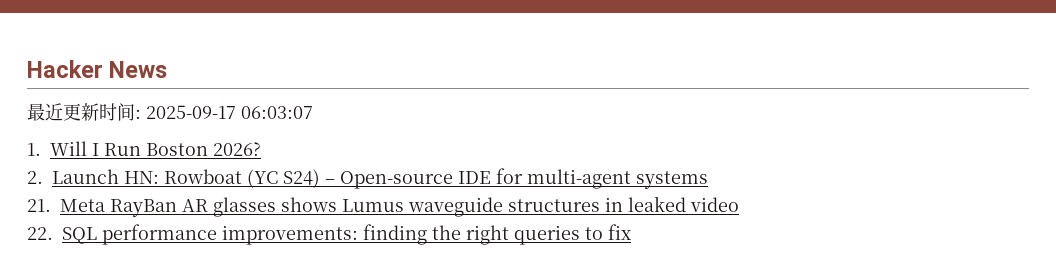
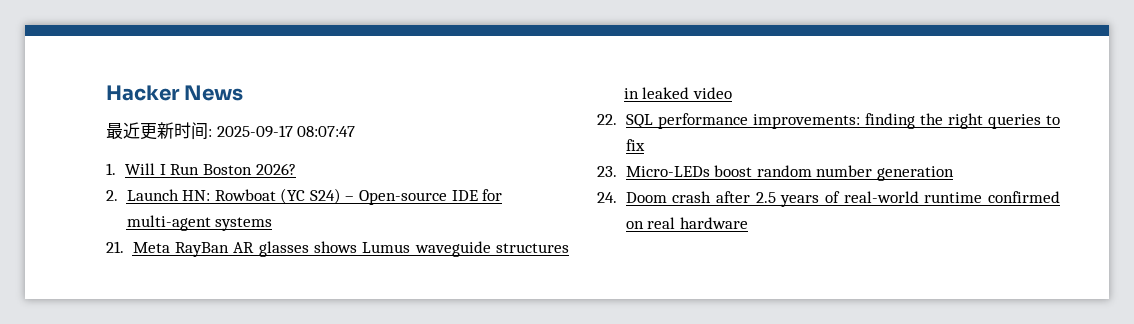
- 最近更新时间: 2025-09-17 06:03:07
+ 最近更新时间: 2025-09-17 08:07:47
+ 23. Micro-LEDs boost random number generation
+ 24. Doom crash after 2.5 years of real-world runtime confirmed on real hardware

